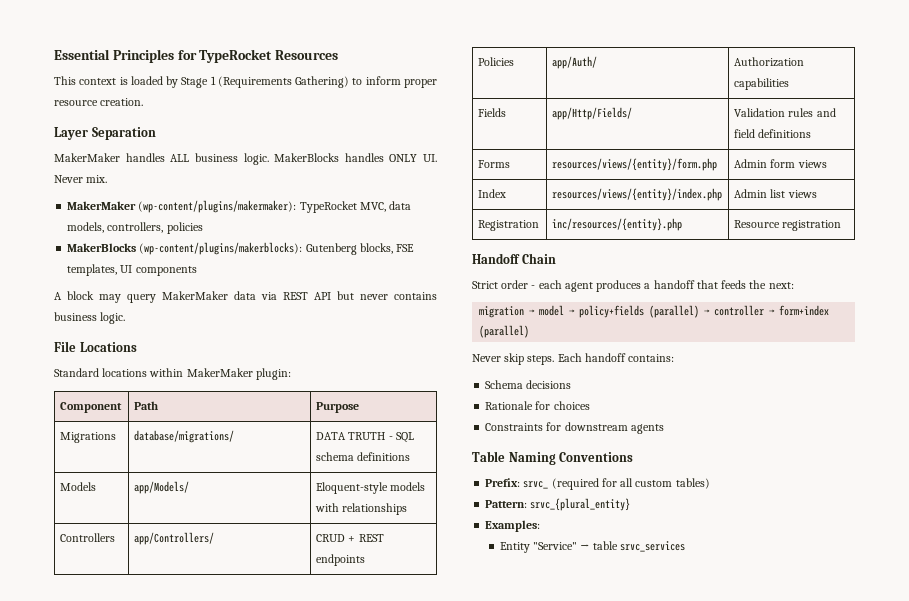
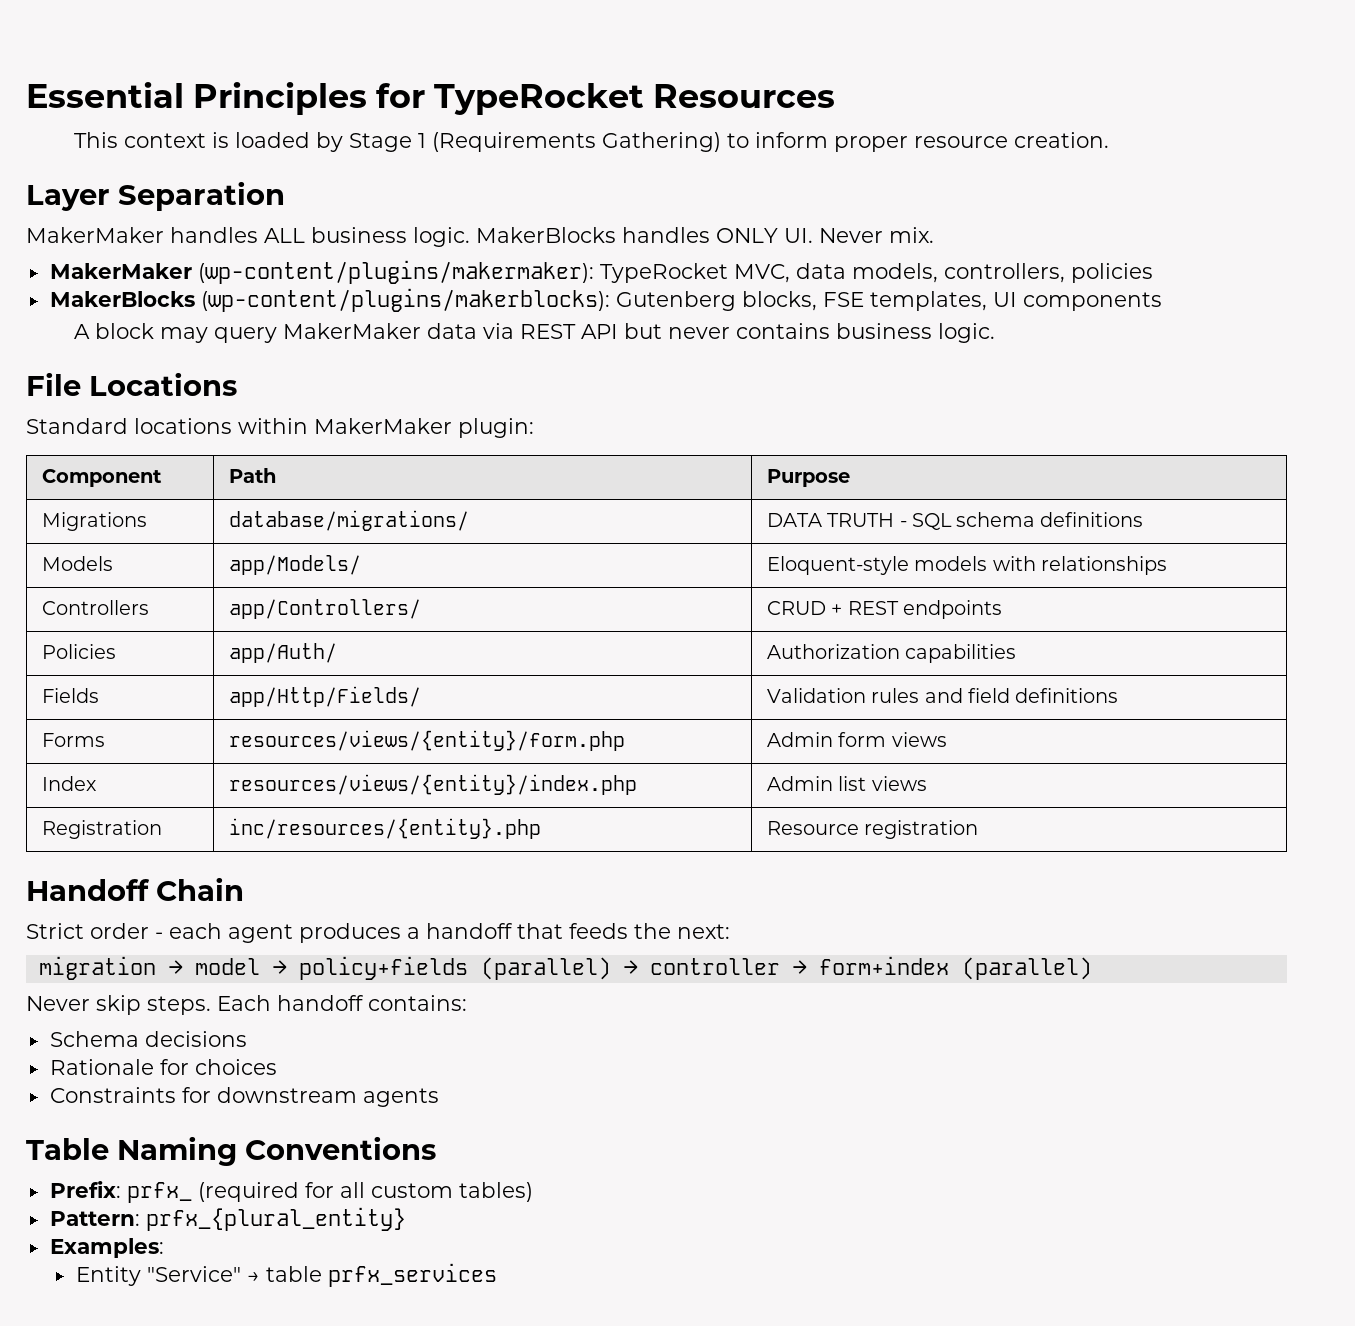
- Prefix: srvc_ (required for all custom tables)
+ Prefix: prfx_ (required for all custom tables)
- Pattern: srvc_{plural_entity}
+ Pattern: prfx_{plural_entity}
- Entity "Service" → table srvc_services
+ Entity "Service" → table prfx_services

